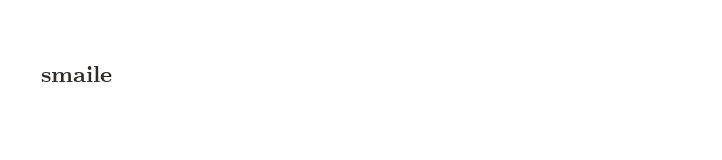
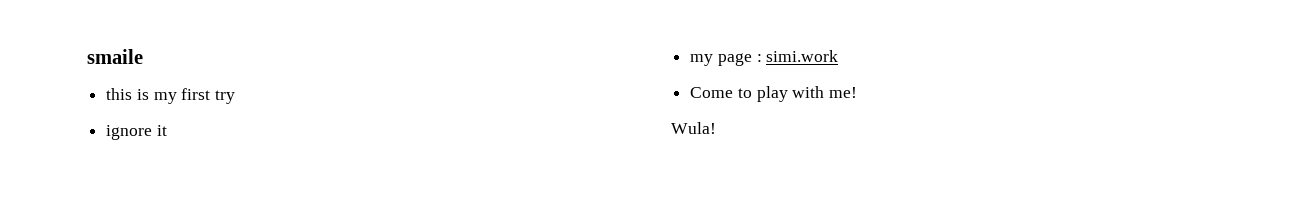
+ this is my first try
+ ignore it
+ my page : simi.work
+ Come to play with me!
+ Wula!

